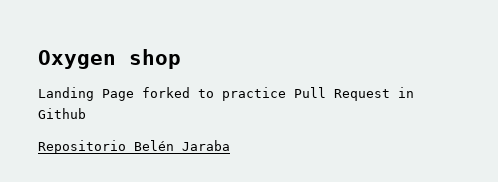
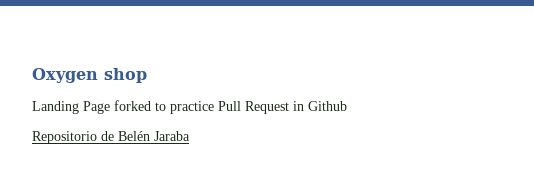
- Repositorio Belén Jaraba
+ Repositorio de Belén Jaraba

